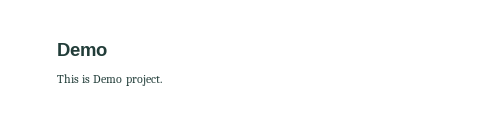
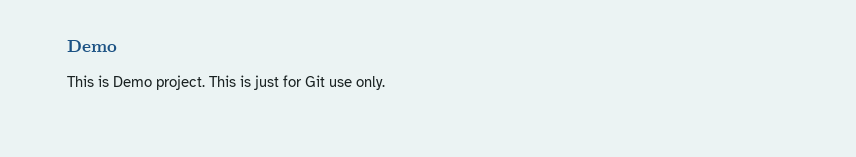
+ This is just for Git use only.

